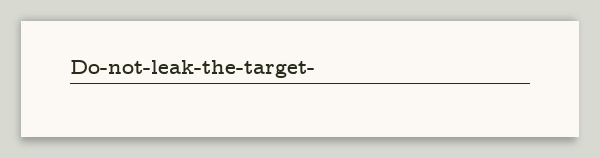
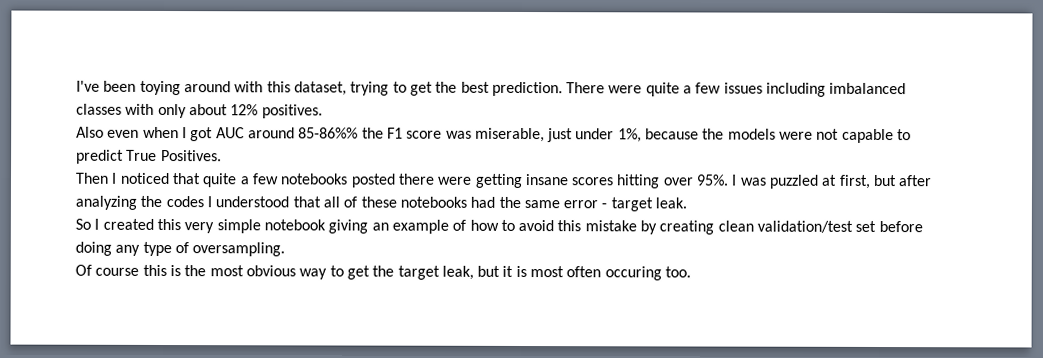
- Do-not-leak-the-target-
+ I've been toying around with this dataset, trying to get the best prediction. There were quite a few issues including imbalanced classes with only about 12% positives.
+ Also even when I got AUC around 85-86%% the F1 score was miserable, just under 1%, because the models were not capable to predict True Positives.
+ Then I noticed that quite a few notebooks posted there were getting insane scores hitting over 95%. I was puzzled at first, but after analyzing the codes I understood that all of these notebooks had the same error - target leak.
+ So I created this very simple notebook giving an example of how to avoid this mistake by creating clean validation/test set before doing any type of oversampling.
+ Of course this is the most obvious way to get the target leak, but it is most often occuring too.

